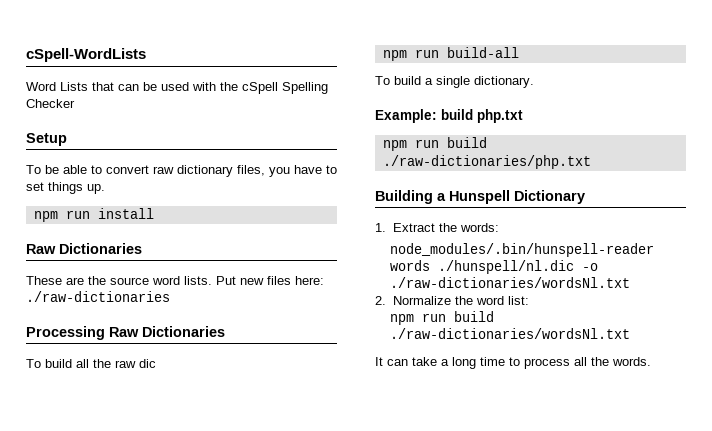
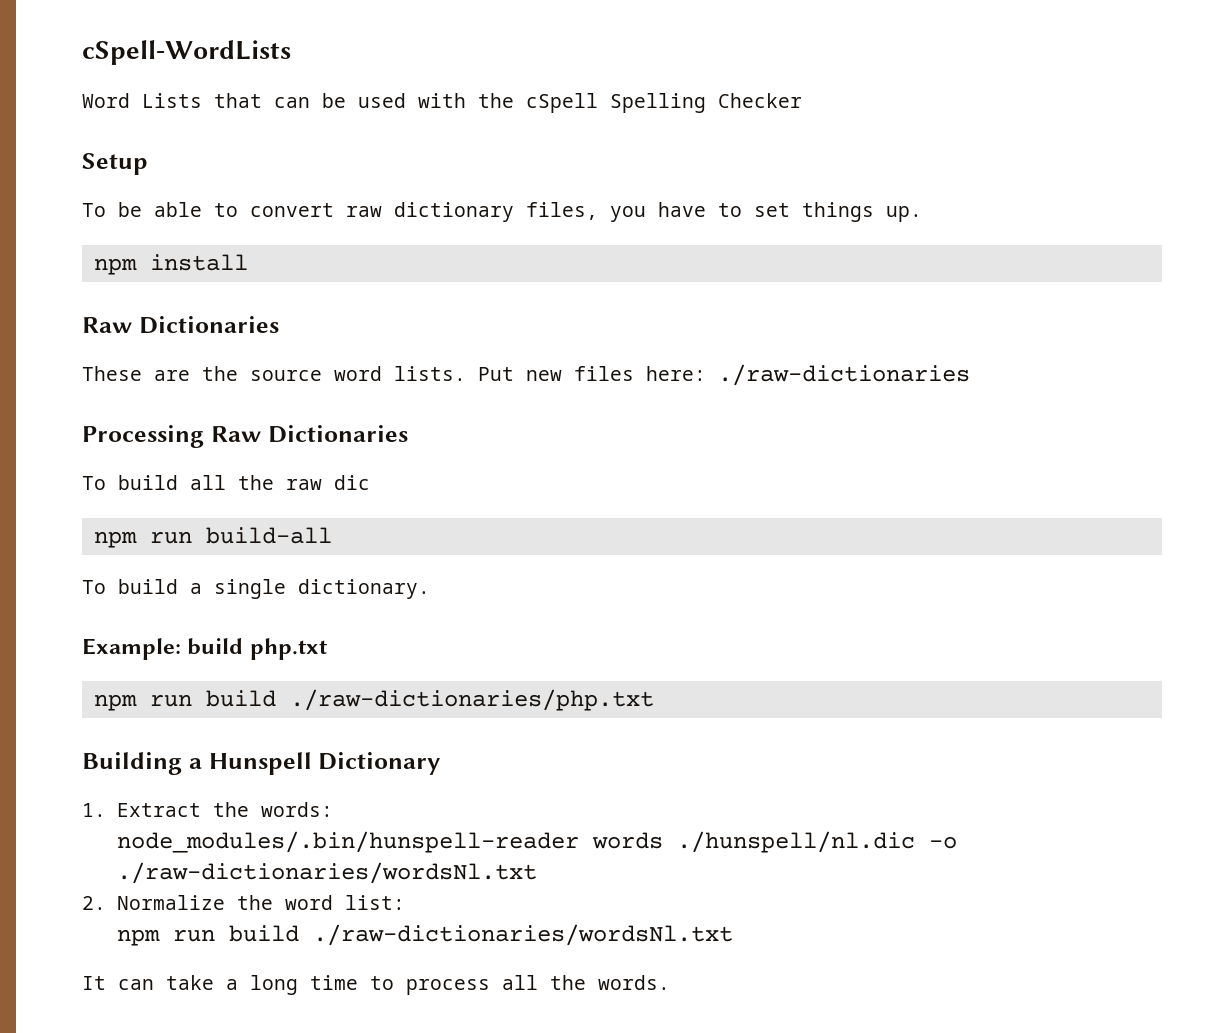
- npm run install
+ npm install

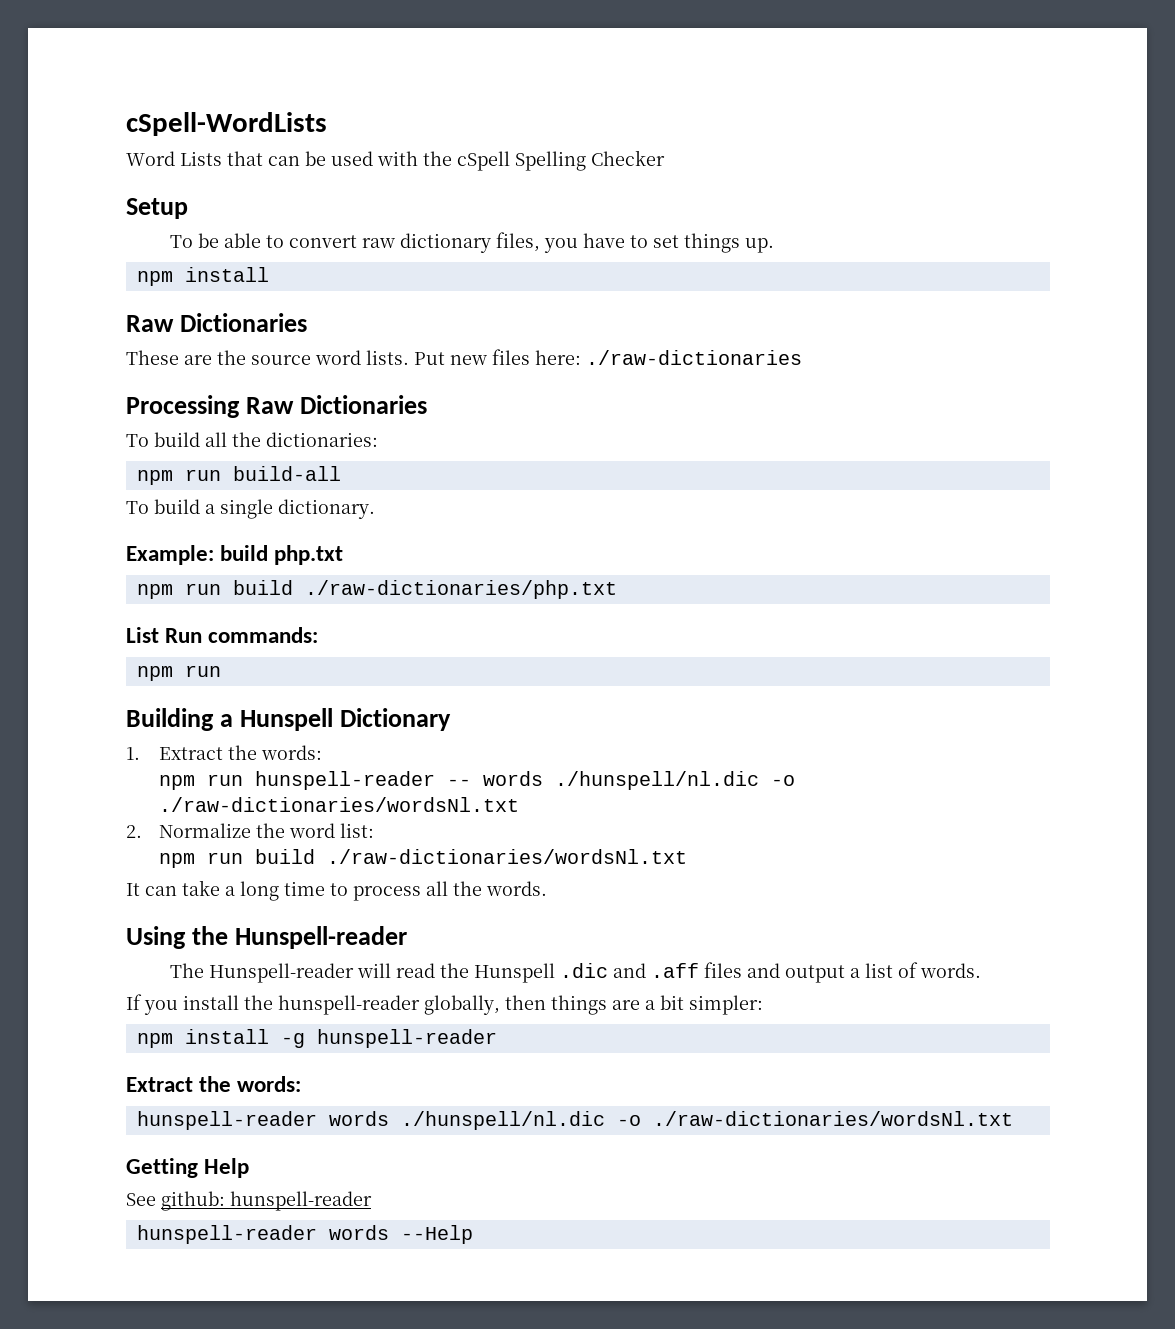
- To build all the raw dic
+ To build all the dictionaries:
+ List Run commands:
+ npm run
- node_modules/.bin/hunspell-reader words ./hunspell/nl.dic -o ./raw-dictionaries/wordsNl.txt
+ npm run hunspell-reader -- words ./hunspell/nl.dic -o ./raw-dictionaries/wordsNl.txt
+ Using the Hunspell-reader
+ The Hunspell-reader will read the Hunspell .dic and .aff files and output a list of words.
+ If you install the hunspell-reader globally, then things are a bit simpler:
+ npm install -g hunspell-reader
+ Extract the words:
+ hunspell-reader words ./hunspell/nl.dic -o ./raw-dictionaries/wordsNl.txt
+ Getting Help
+ See github: hunspell-reader
+ hunspell-reader words --Help

